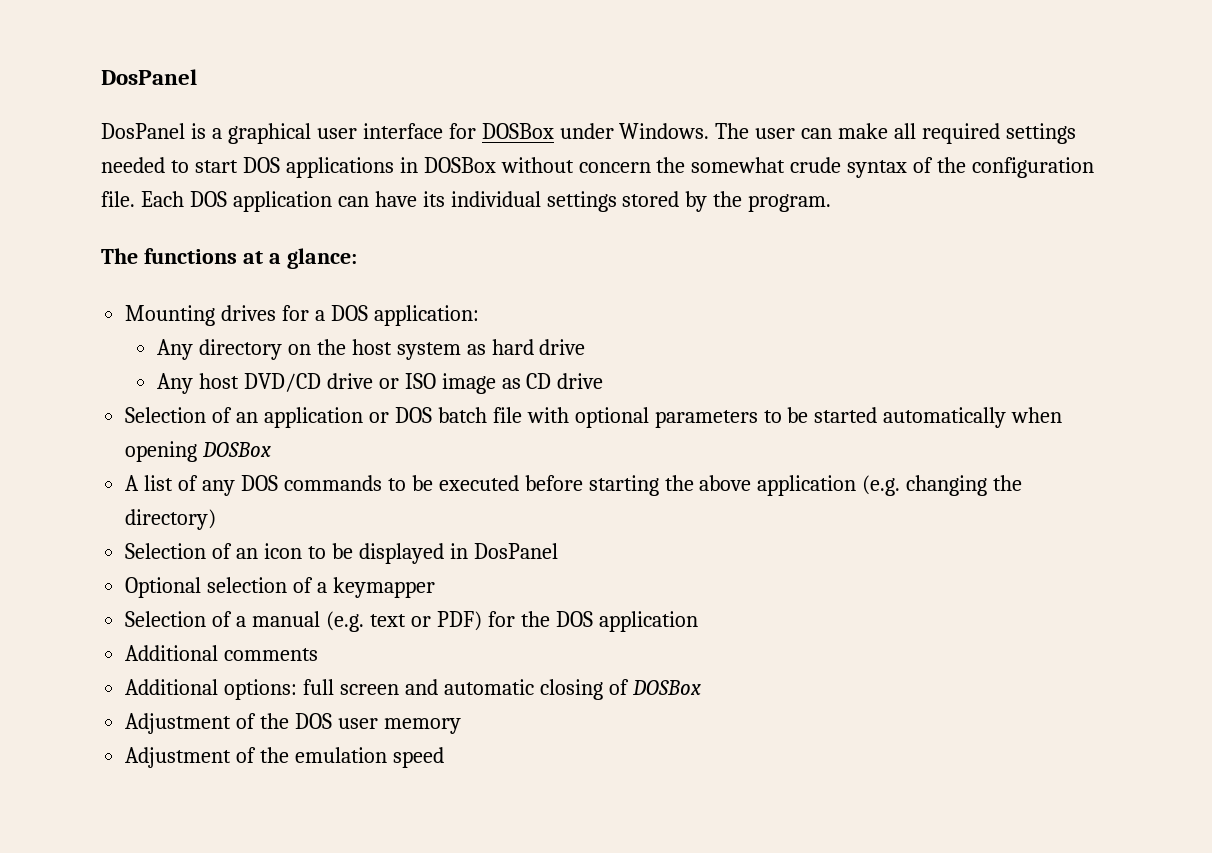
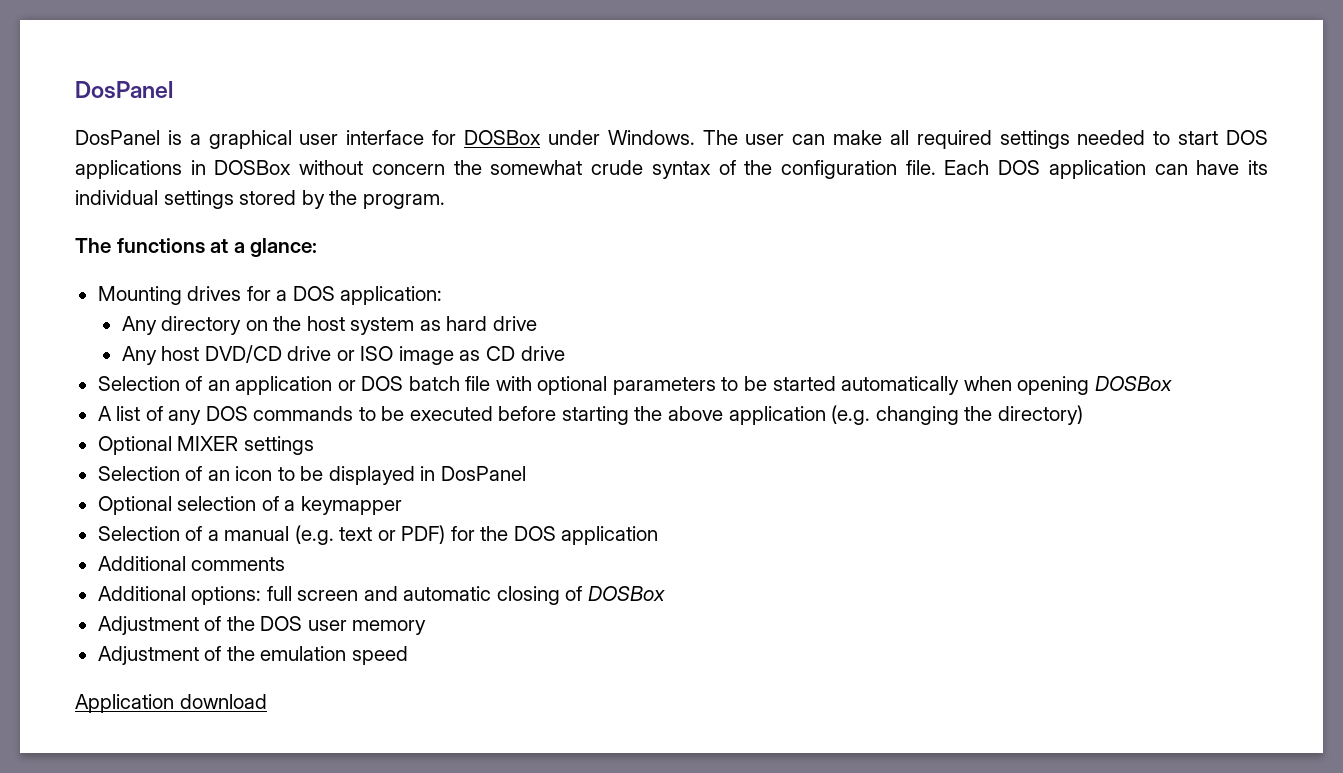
+ Optional MIXER settings
+ Application download

